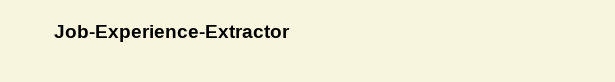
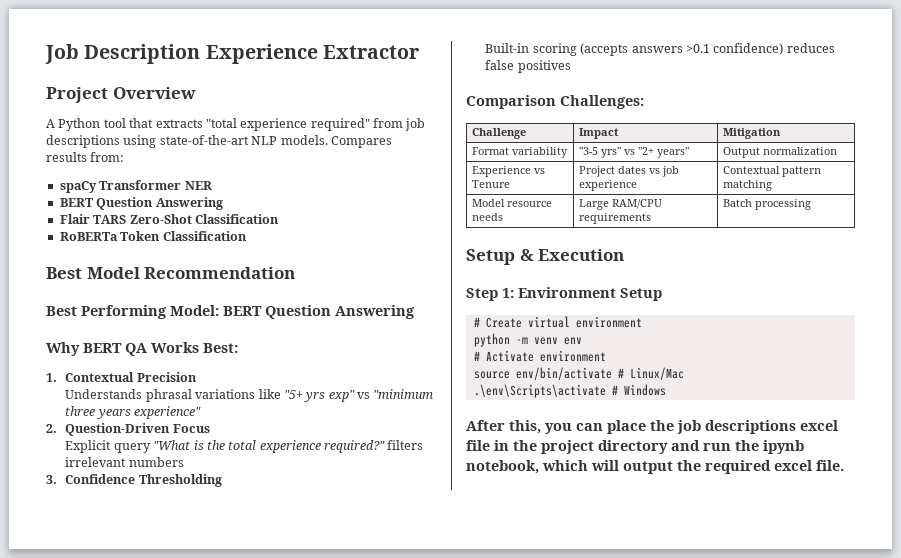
- Job-Experience-Extractor
+ Job Description Experience Extractor
+ Project Overview
+ A Python tool that extracts "total experience required" from job descriptions using state-of-the-art NLP models. Compares results from:
+ spaCy Transformer NER
+ BERT Question Answering
+ Flair TARS Zero-Shot Classification
+ RoBERTa Token Classification
+ Best Model Recommendation
+ Best Performing Model: BERT Question Answering
+ Why BERT QA Works Best:
+ 1. Contextual Precision
+ Understands phrasal variations like "5+ yrs exp" vs "minimum three years experience"
+ 2. Question-Driven Focus
+ Explicit query "What is the total experience required?" filters irrelevant numbers
+ 3. Confidence Thresholding
+ Built-in scoring (accepts answers >0.1 confidence) reduces false positives
+ Comparison Challenges:
+ Challenge | Impact | Mitigation
+ Format variability | "3-5 yrs" vs "2+ years" | Output normalization
+ Experience vs Tenure | Project dates vs job experience | Contextual pattern matching
+ Model resource needs | Large RAM/CPU requirements | Batch processing
+ Setup & Execution
+ Step 1: Environment Setup
+ # Create virtual environment
+ python -m venv env
+ # Activate environment
+ source env/bin/activate # Linux/Mac
+ .\env\Scripts\activate # Windows
+ After this, you can place the job descriptions excel file in the project directory and run the ipynb notebook, which will output the required excel file.

